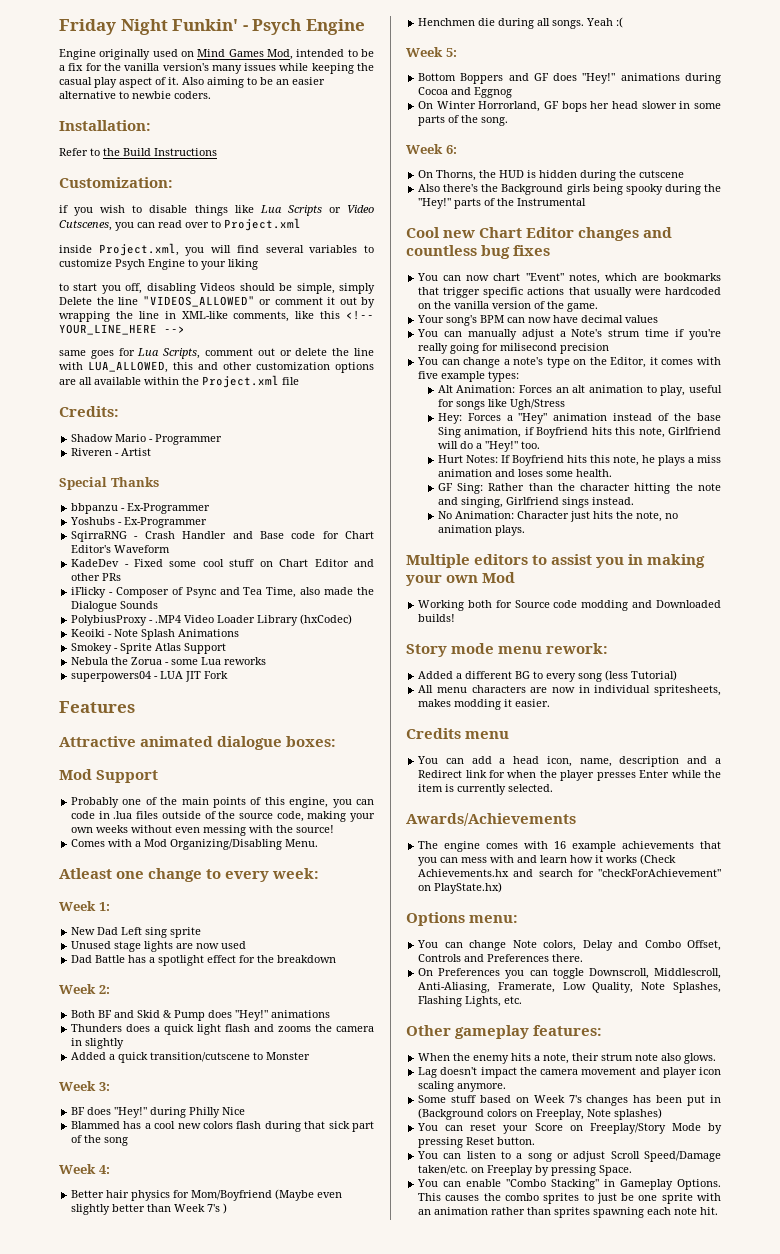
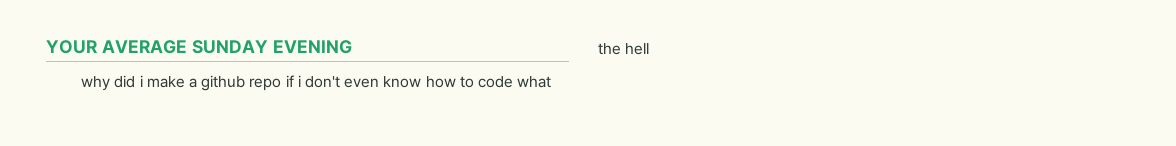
- Friday Night Funkin' - Psych Engine
- Engine originally used on Mind Games Mod, intended to be a fix for the vanilla version's many issues while keeping the casual play aspect of it. Also aiming to be an easier alternative to newbie coders.
- Installation:
- Refer to the Build Instructions
- Customization:
- if you wish to disable things like Lua Scripts or Video Cutscenes, you can read over to Project.xml
- inside Project.xml, you will find several variables to customize Psych Engine to your liking
- to start you off, disabling Videos should be simple, simply Delete the line "VIDEOS_ALLOWED" or comment it out by wrapping the line in XML-like comments, like this <!-- YOUR_LINE_HERE -->
- same goes for Lua Scripts, comment out or delete the line with LUA_ALLOWED, this and other customization options are all available within the Project.xml file
- Credits:
- Shadow Mario - Programmer
- Riveren - Artist
- Special Thanks
- bbpanzu - Ex-Programmer
- Yoshubs - Ex-Programmer
- SqirraRNG - Crash Handler and Base code for Chart Editor's Waveform
- KadeDev - Fixed some cool stuff on Chart Editor and other PRs
- iFlicky - Composer of Psync and Tea Time, also made the Dialogue Sounds
- PolybiusProxy - .MP4 Video Loader Library (hxCodec)
- Keoiki - Note Splash Animations
- Smokey - Sprite Atlas Support
- Nebula the Zorua - some Lua reworks
- superpowers04 - LUA JIT Fork
- Features
- Attractive animated dialogue boxes:
- Mod Support
- Probably one of the main points of this engine, you can code in .lua files outside of the source code, making your own weeks without even messing with the source!
- Comes with a Mod Organizing/Disabling Menu.
- Atleast one change to every week:
- Week 1:
- New Dad Left sing sprite
- Unused stage lights are now used
- Dad Battle has a spotlight effect for the breakdown
- Week 2:
- Both BF and Skid & Pump does "Hey!" animations
- Thunders does a quick light flash and zooms the camera in slightly
- Added a quick transition/cutscene to Monster
- Week 3:
- BF does "Hey!" during Philly Nice
- Blammed has a cool new colors flash during that sick part of the song
- Week 4:
- Better hair physics for Mom/Boyfriend (Maybe even slightly better than Week 7's )
- Henchmen die during all songs. Yeah :(
- Week 5:
- Bottom Boppers and GF does "Hey!" animations during Cocoa and Eggnog
- On Winter Horrorland, GF bops her head slower in some parts of the song.
- Week 6:
- On Thorns, the HUD is hidden during the cutscene
- Also there's the Background girls being spooky during the "Hey!" parts of the Instrumental
- Cool new Chart Editor changes and countless bug fixes
- You can now chart "Event" notes, which are bookmarks that trigger specific actions that usually were hardcoded on the vanilla version of the game.
- Your song's BPM can now have decimal values
- You can manually adjust a Note's strum time if you're really going for milisecond precision
- You can change a note's type on the Editor, it comes with five example types:
- Alt Animation: Forces an alt animation to play, useful for songs like Ugh/Stress
- Hey: Forces a "Hey" animation instead of the base Sing animation, if Boyfriend hits this note, Girlfriend will do a "Hey!" too.
- Hurt Notes: If Boyfriend hits this note, he plays a miss animation and loses some health.
- GF Sing: Rather than the character hitting the note and singing, Girlfriend sings instead.
- No Animation: Character just hits the note, no animation plays.
- Multiple editors to assist you in making your own Mod
- Working both for Source code modding and Downloaded builds!
- Story mode menu rework:
- Added a different BG to every song (less Tutorial)
- All menu characters are now in individual spritesheets, makes modding it easier.
- Credits menu
- You can add a head icon, name, description and a Redirect link for when the player presses Enter while the item is currently selected.
- Awards/Achievements
- The engine comes with 16 example achievements that you can mess with and learn how it works (Check Achievements.hx and search for "checkForAchievement" on PlayState.hx)
- Options menu:
- You can change Note colors, Delay and Combo Offset, Controls and Preferences there.
- On Preferences you can toggle Downscroll, Middlescroll, Anti-Aliasing, Framerate, Low Quality, Note Splashes, Flashing Lights, etc.
- Other gameplay features:
- When the enemy hits a note, their strum note also glows.
- Lag doesn't impact the camera movement and player icon scaling anymore.
- Some stuff based on Week 7's changes has been put in (Background colors on Freeplay, Note splashes)
- You can reset your Score on Freeplay/Story Mode by pressing Reset button.
- You can listen to a song or adjust Scroll Speed/Damage taken/etc. on Freeplay by pressing Space.
- You can enable "Combo Stacking" in Gameplay Options. This causes the combo sprites to just be one sprite with an animation rather than sprites spawning each note hit.
+ YOUR AVERAGE SUNDAY EVENING
+ why did i make a github repo if i don't even know how to code what the hell

